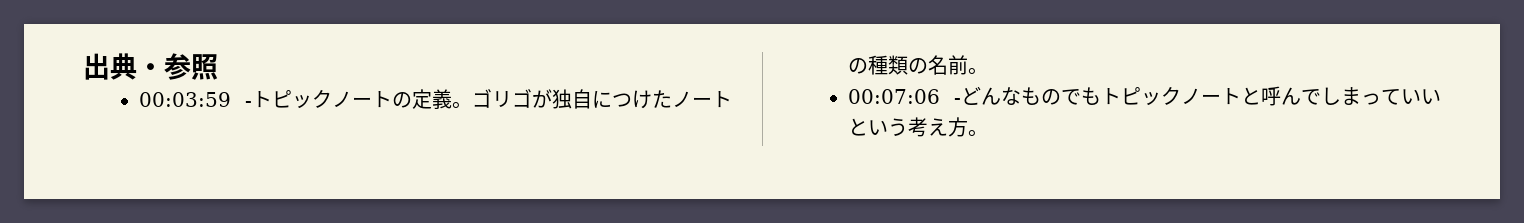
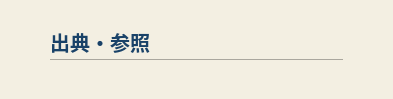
- 00:03:59 -トピックノートの定義。ゴリゴが独自につけたノートの種類の名前。
- 00:07:06 -どんなものでもトピックノートと呼んでしまっていいという考え方。

